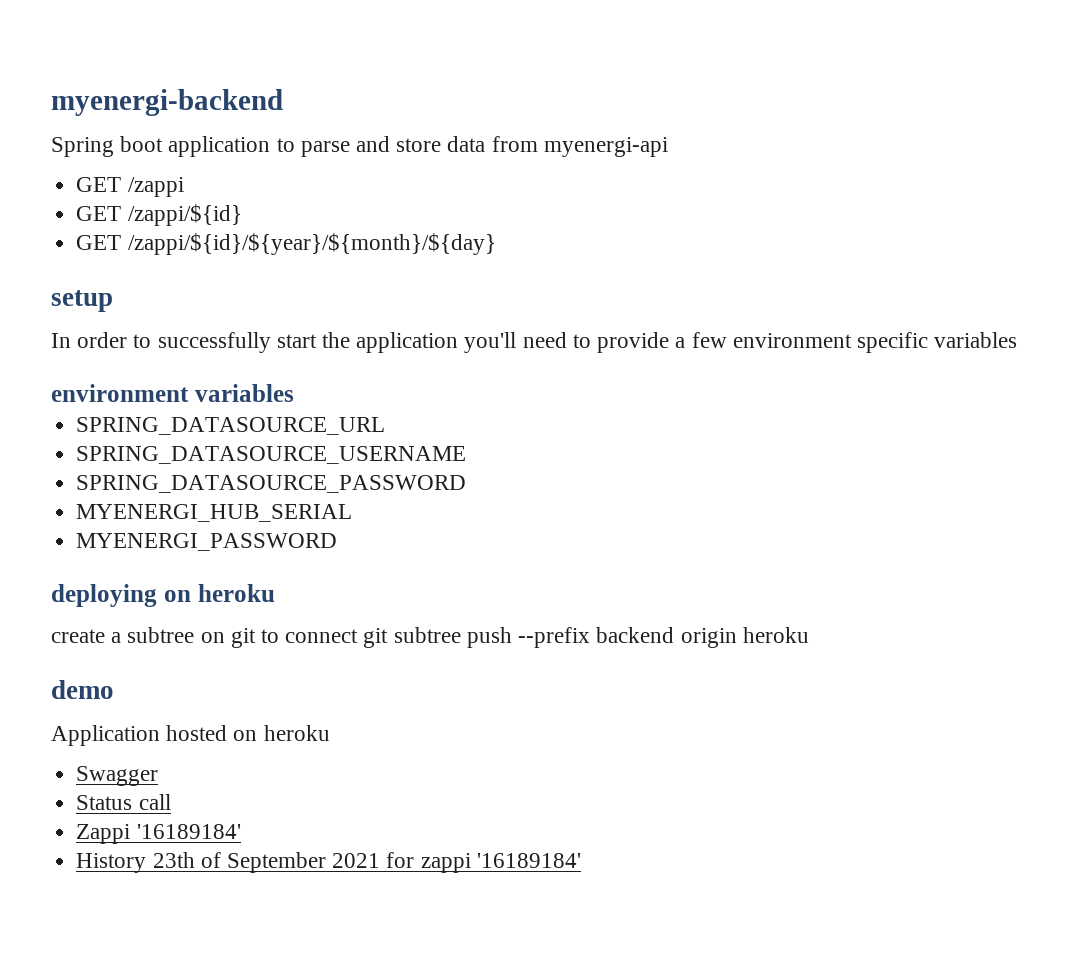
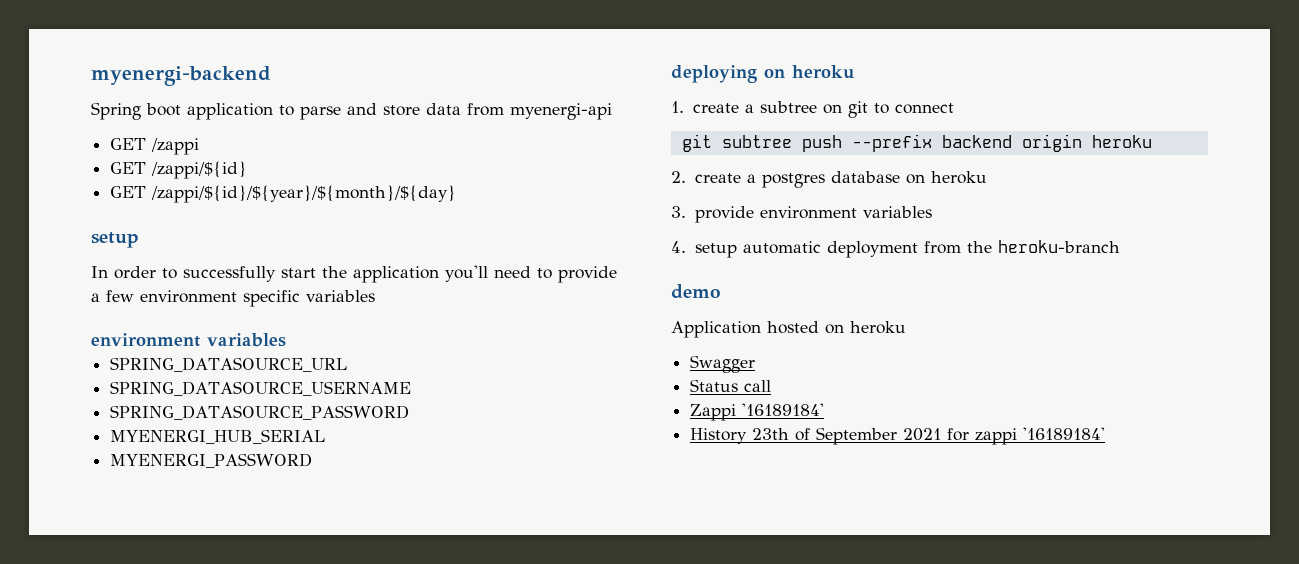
- create a subtree on git to connect git subtree push --prefix backend origin heroku
+ 1. create a subtree on git to connect
+ git subtree push --prefix backend origin heroku
+ 2. create a postgres database on heroku
+ 3. provide environment variables
+ 4. setup automatic deployment from the heroku-branch

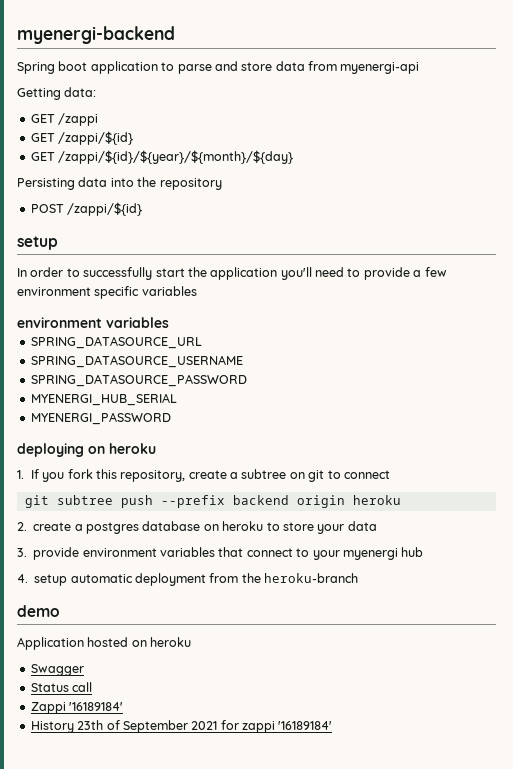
+ Getting data:
+ Persisting data into the repository
+ POST /zappi/${id}
- 1. create a subtree on git to connect
+ 1. If you fork this repository, create a subtree on git to connect
- 2. create a postgres database on heroku
+ 2. create a postgres database on heroku to store your data
- 3. provide environment variables
+ 3. provide environment variables that connect to your myenergi hub

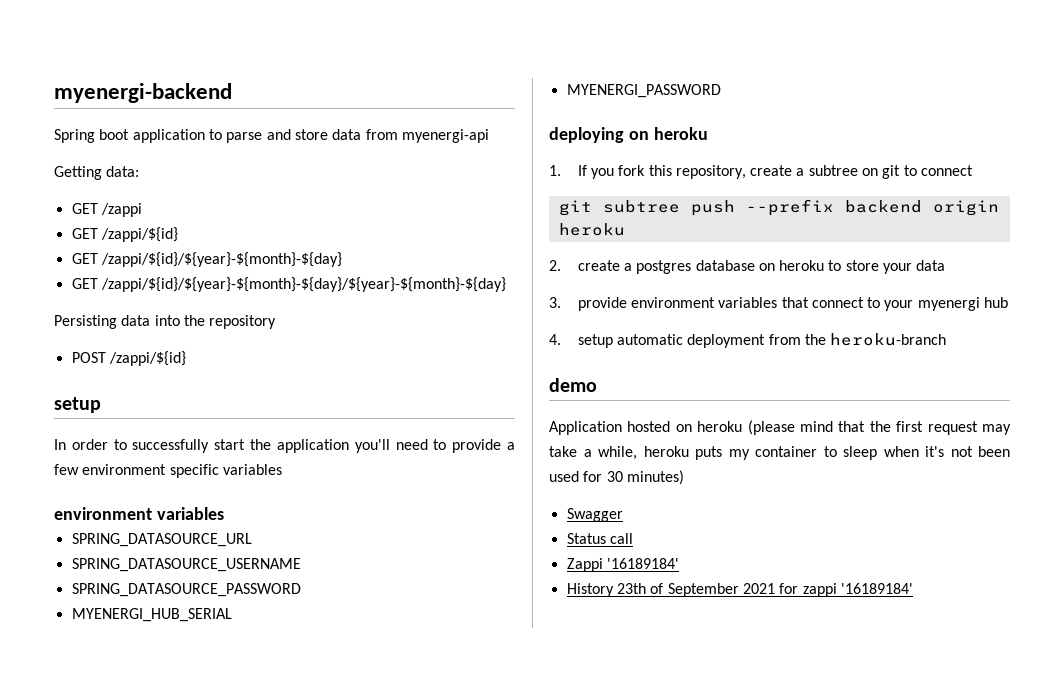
- GET /zappi/${id}/${year}/${month}/${day}
+ GET /zappi/${id}/${year}-${month}-${day}
+ GET /zappi/${id}/${year}-${month}-${day}/${year}-${month}-${day}
- Application hosted on heroku
+ Application hosted on heroku (please mind that the first request may take a while, heroku puts my container to sleep when it's not been used for 30 minutes)

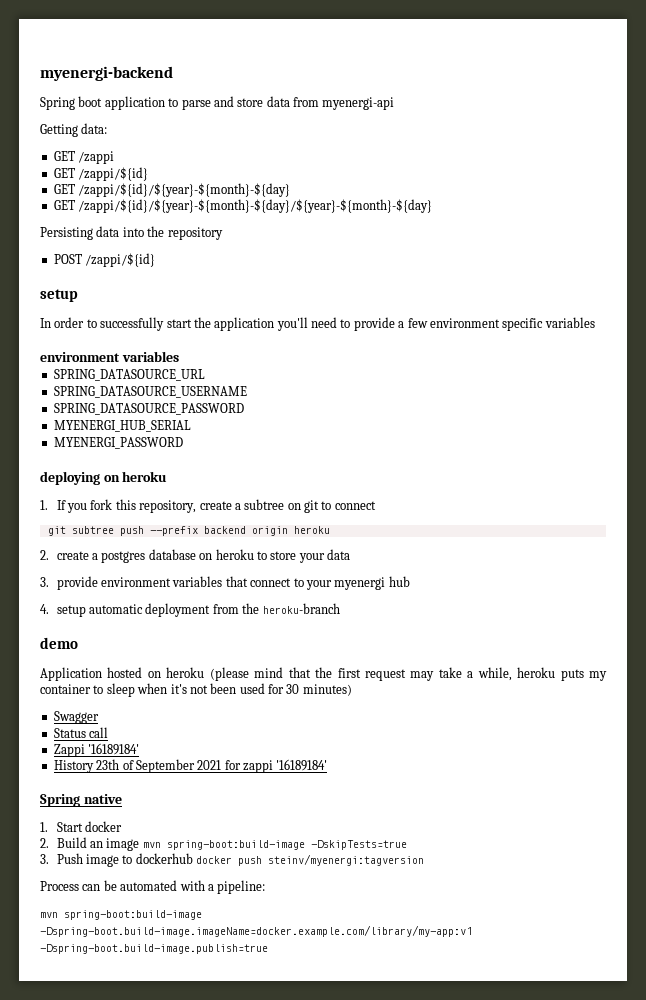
+ Spring native
+ 1. Start docker
+ 2. Build an image mvn spring-boot:build-image -DskipTests=true
+ 3. Push image to dockerhub docker push steinv/myenergi:tagversion
+ Process can be automated with a pipeline:
+ mvn spring-boot:build-image -Dspring-boot.build-image.imageName=docker.example.com/library/my-app:v1 -Dspring-boot.build-image.publish=true

